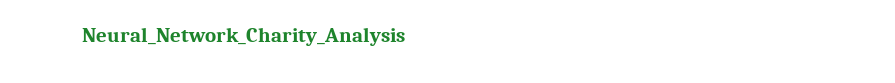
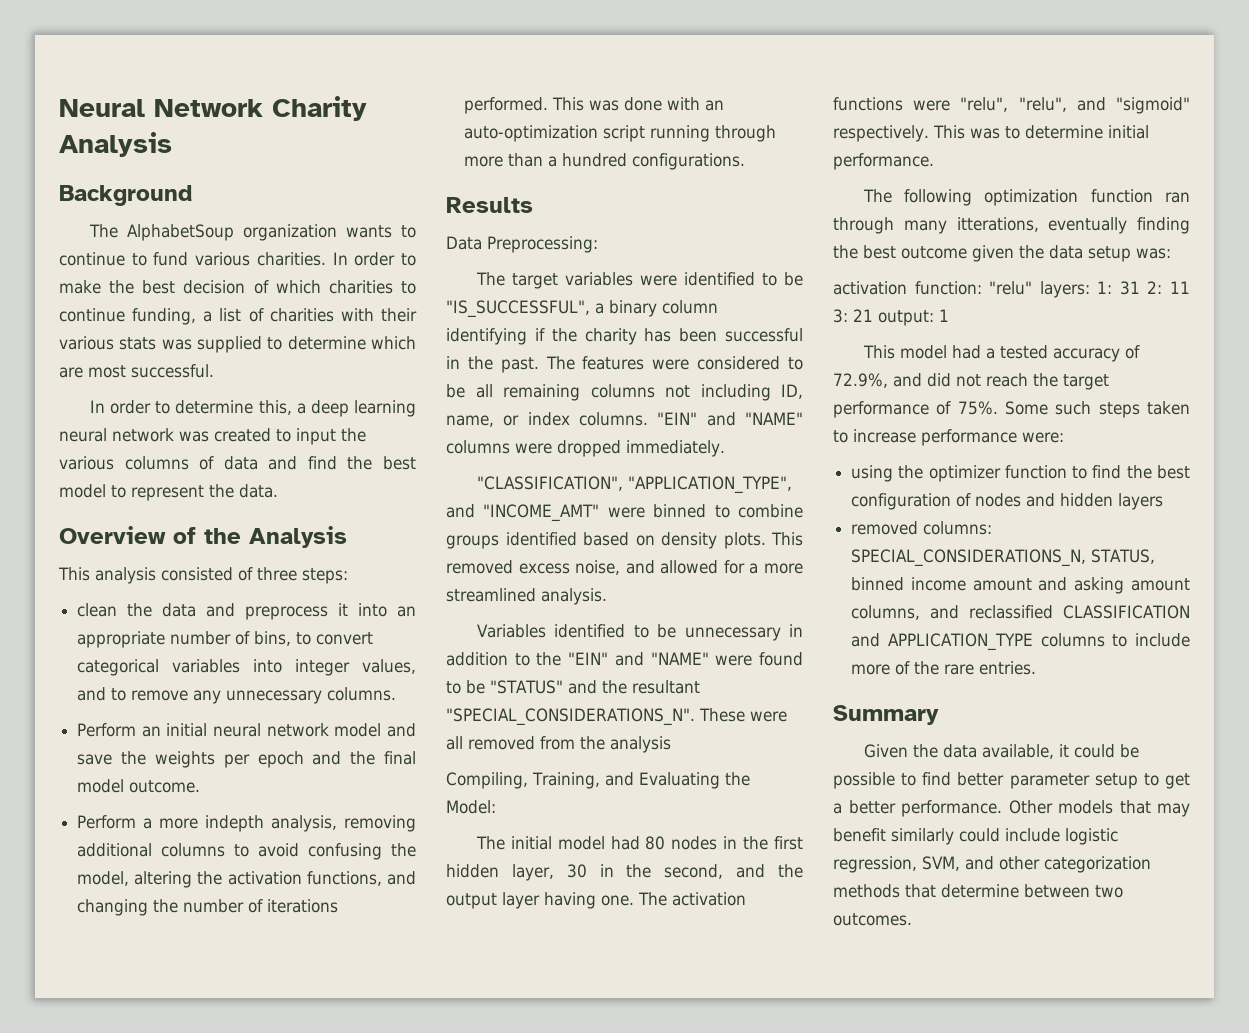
- Neural_Network_Charity_Analysis
+ Neural Network Charity Analysis
+ Background
+ The AlphabetSoup organization wants to continue to fund various charities. In order to make the best decision of which charities to continue funding, a list of charities with their various stats was supplied to determine which are most successful.
+ In order to determine this, a deep learning neural network was created to input the various columns of data and find the best model to represent the data.
+ Overview of the Analysis
+ This analysis consisted of three steps:
+ clean the data and preprocess it into an appropriate number of bins, to convert categorical variables into integer values, and to remove any unnecessary columns.
+ Perform an initial neural network model and save the weights per epoch and the final model outcome.
+ Perform a more indepth analysis, removing additional columns to avoid confusing the model, altering the activation functions, and changing the number of iterations performed. This was done with an auto-optimization script running through more than a hundred configurations.
+ Results
+ Data Preprocessing:
+ The target variables were identified to be "IS_SUCCESSFUL", a binary column identifying if the charity has been successful in the past. The features were considered to be all remaining columns not including ID, name, or index columns. "EIN" and "NAME" columns were dropped immediately.
+ "CLASSIFICATION", "APPLICATION_TYPE", and "INCOME_AMT" were binned to combine groups identified based on density plots. This removed excess noise, and allowed for a more streamlined analysis.
+ Variables identified to be unnecessary in addition to the "EIN" and "NAME" were found to be "STATUS" and the resultant "SPECIAL_CONSIDERATIONS_N". These were all removed from the analysis
+ Compiling, Training, and Evaluating the Model:
+ The initial model had 80 nodes in the first hidden layer, 30 in the second, and the output layer having one. The activation functions were "relu", "relu", and "sigmoid" respectively. This was to determine initial performance.
+ The following optimization function ran through many itterations, eventually finding the best outcome given the data setup was:
+ activation function: "relu" layers: 1: 31 2: 11 3: 21 output: 1
+ This model had a tested accuracy of 72.9%, and did not reach the target performance of 75%. Some such steps taken to increase performance were:
+ using the optimizer function to find the best configuration of nodes and hidden layers
+ removed columns: SPECIAL_CONSIDERATIONS_N, STATUS, binned income amount and asking amount columns, and reclassified CLASSIFICATION and APPLICATION_TYPE columns to include more of the rare entries.
+ Summary
+ Given the data available, it could be possible to find better parameter setup to get a better performance. Other models that may benefit similarly could include logistic regression, SVM, and other categorization methods that determine between two outcomes.

